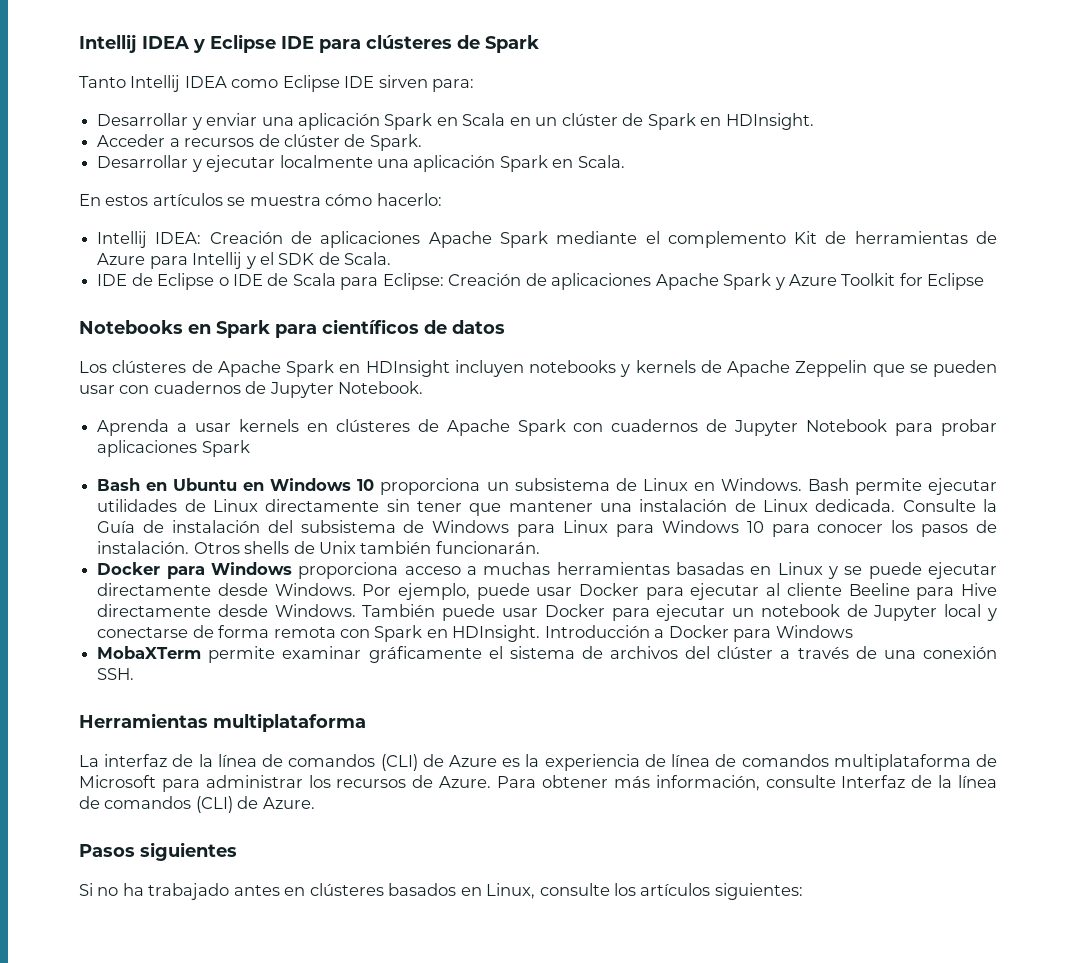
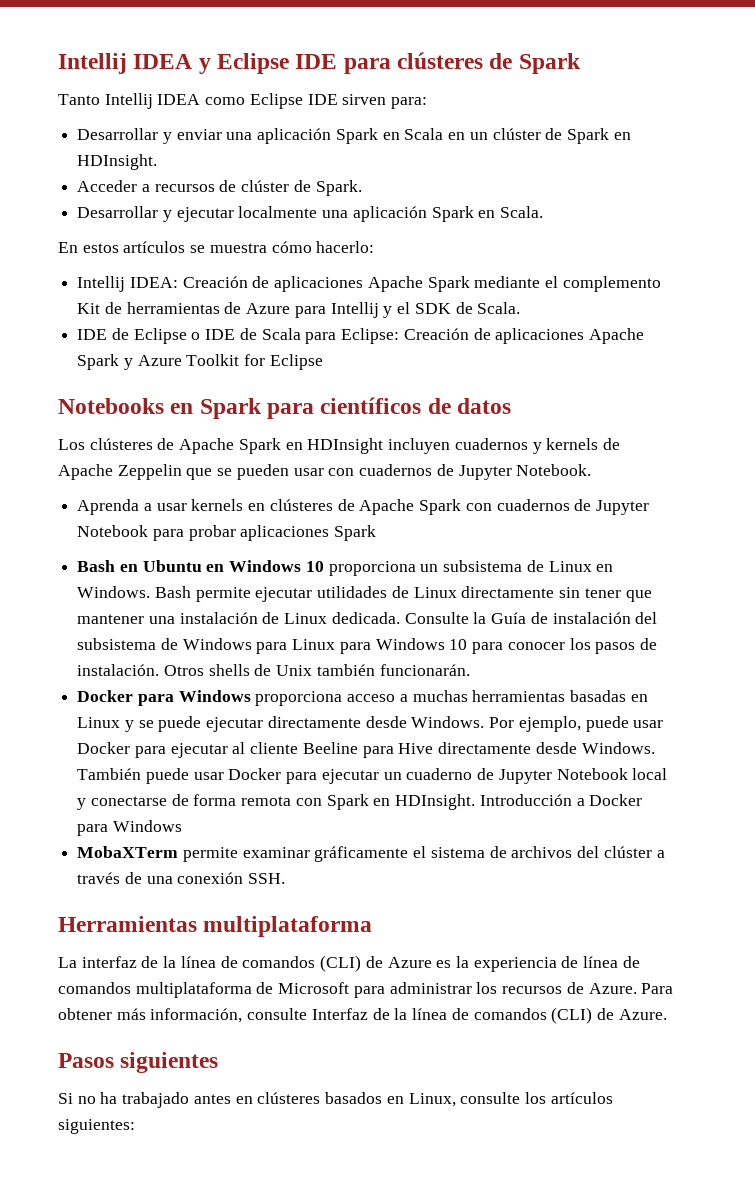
- Los clústeres de Apache Spark en HDInsight incluyen notebooks y kernels de Apache Zeppelin que se pueden usar con cuadernos de Jupyter Notebook.
+ Los clústeres de Apache Spark en HDInsight incluyen cuadernos y kernels de Apache Zeppelin que se pueden usar con cuadernos de Jupyter Notebook.
- También puede usar Docker para ejecutar un notebook de Jupyter local y conectarse de forma remota con Spark en HDInsight.
+ También puede usar Docker para ejecutar un cuaderno de Jupyter Notebook local y conectarse de forma remota con Spark en HDInsight.

